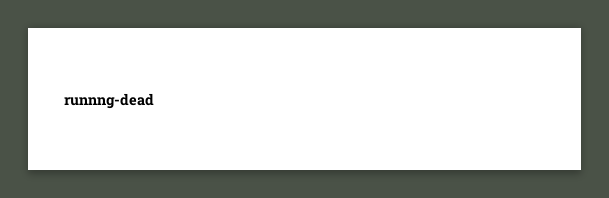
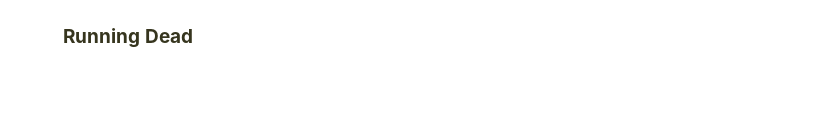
- runnng-dead
+ Running Dead

